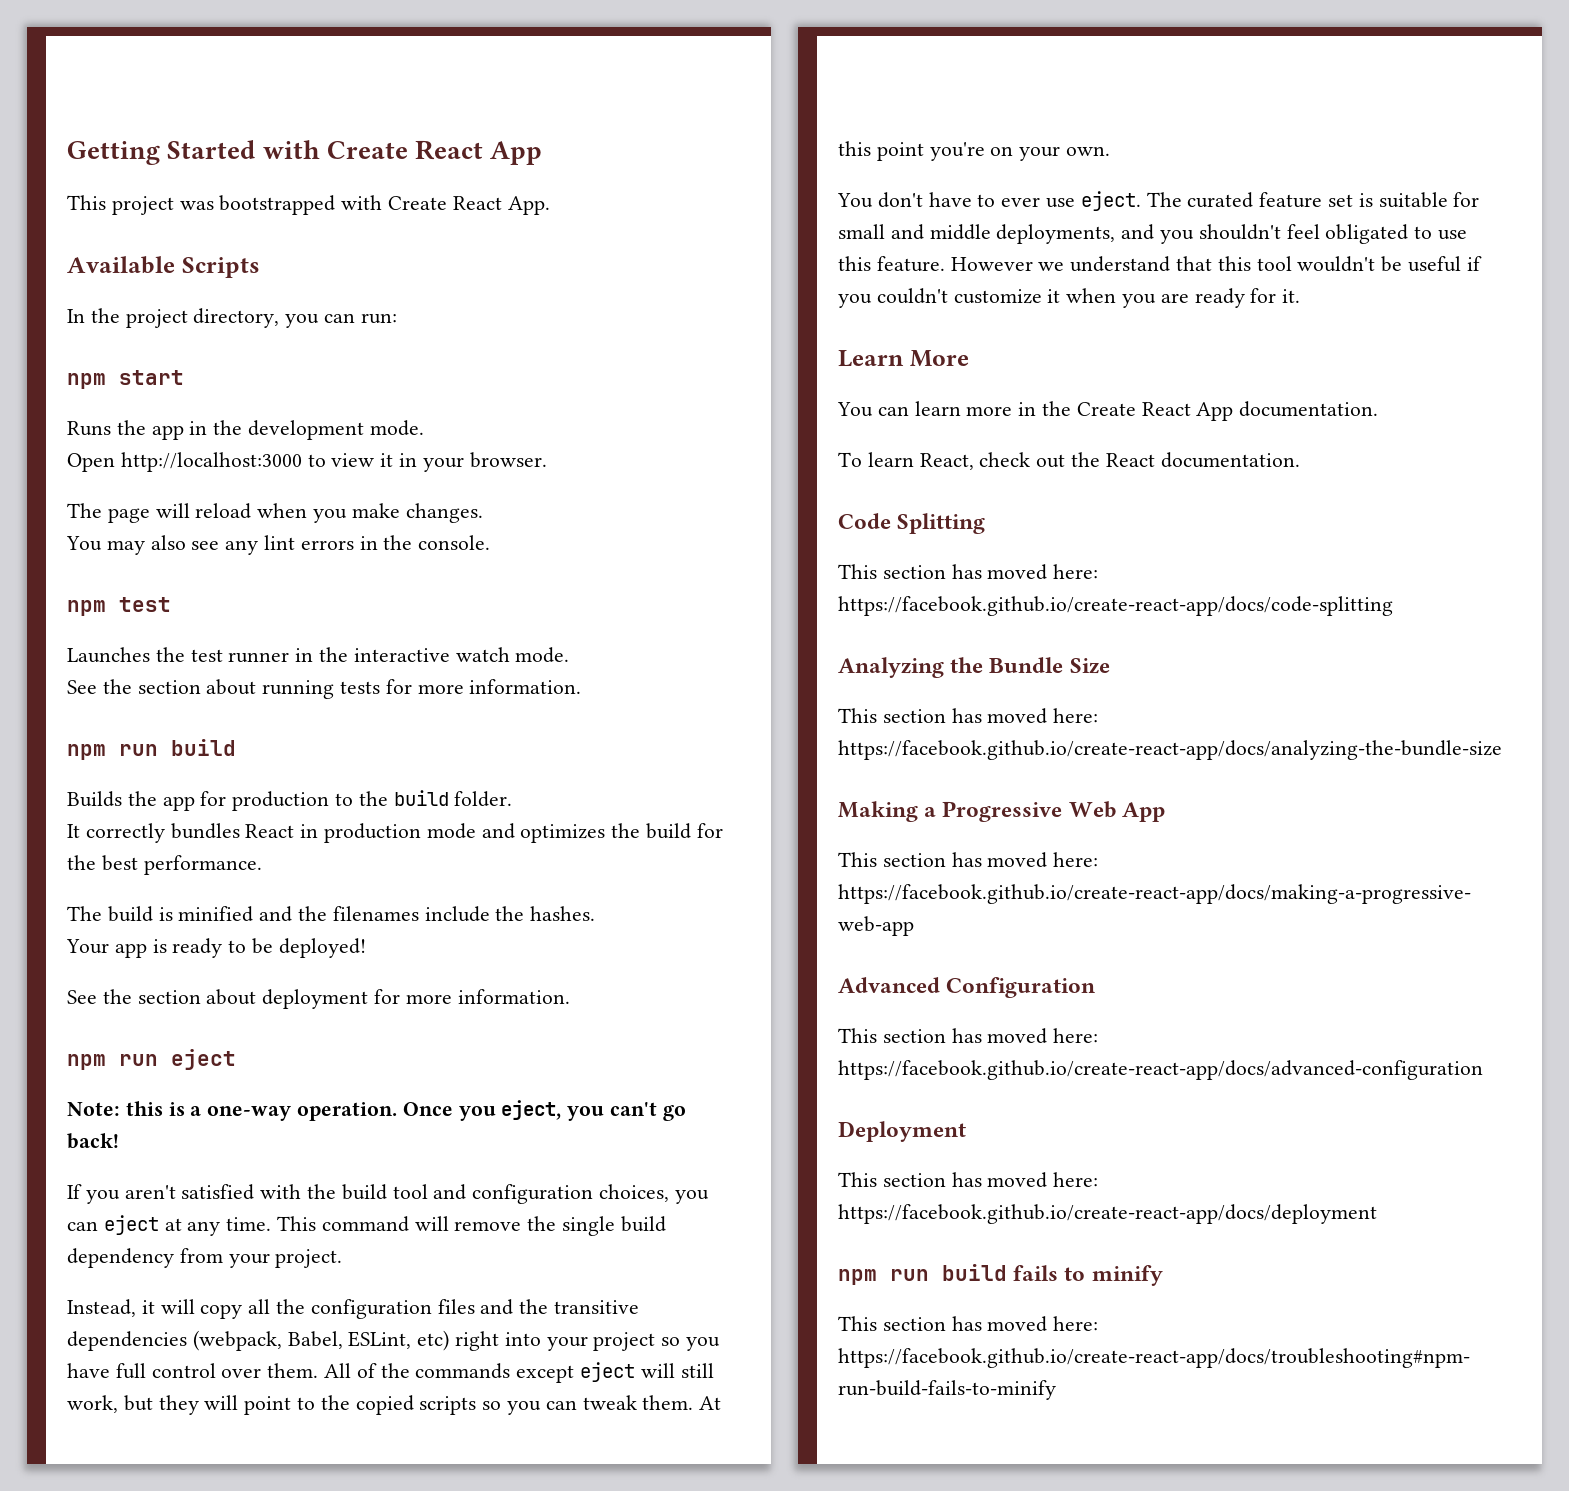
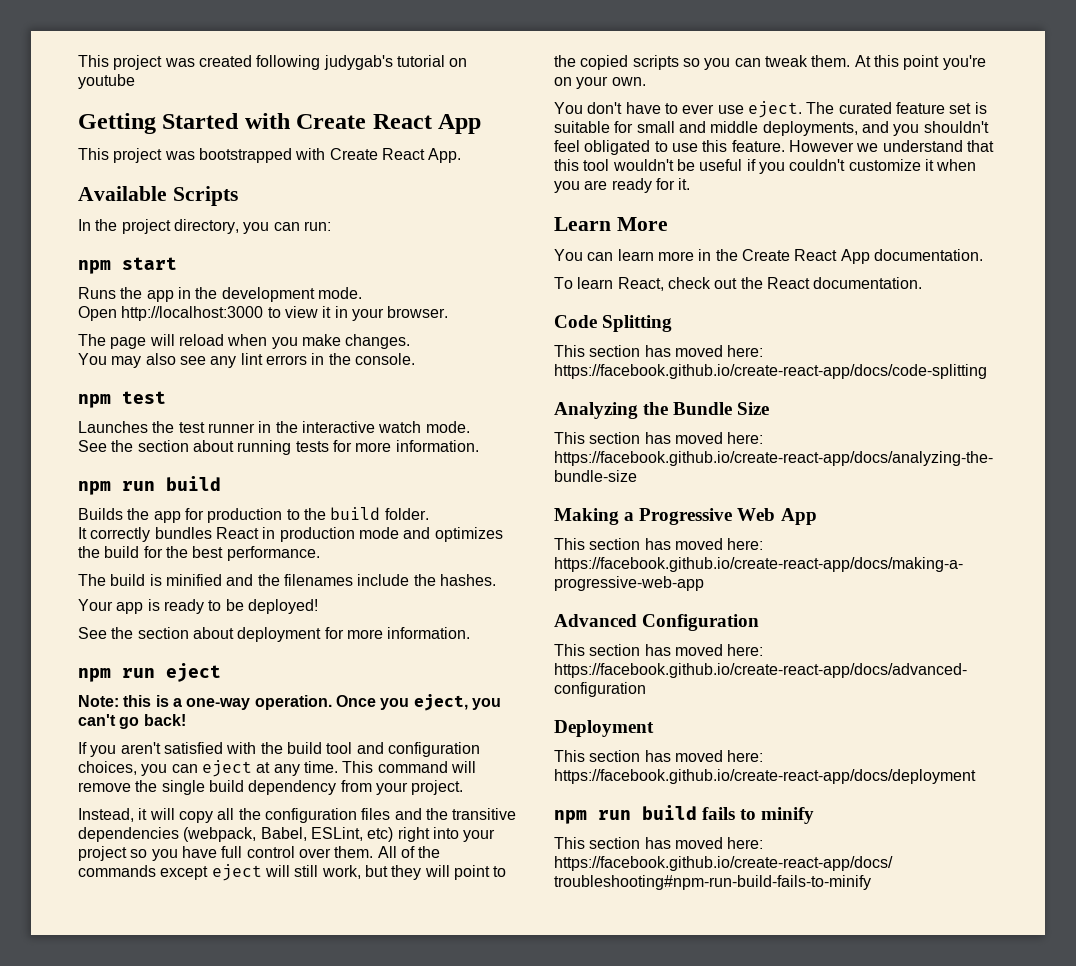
+ This project was created following judygab's tutorial on youtube

